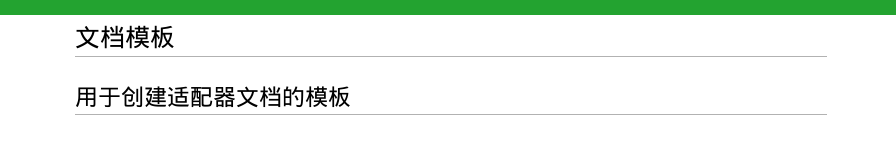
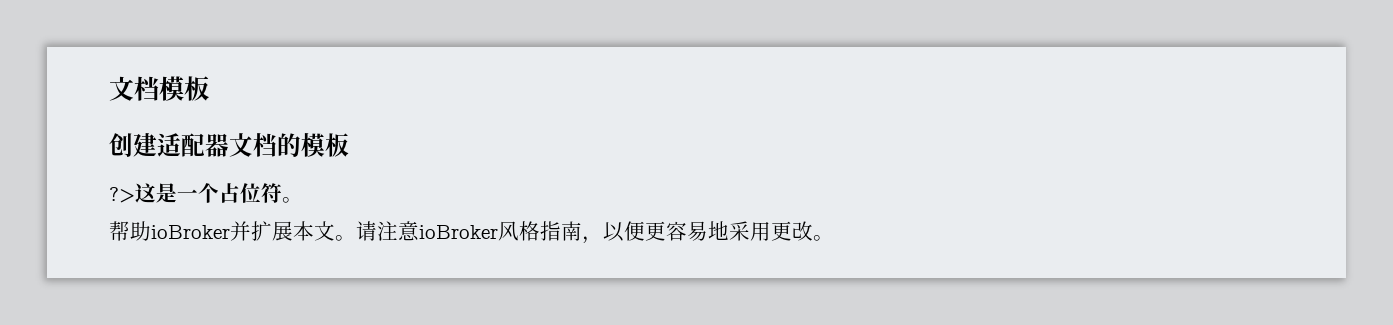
- 用于创建适配器文档的模板
+ 创建适配器文档的模板
+ ?>这是一个占位符。
+ 帮助ioBroker并扩展本文。请注意ioBroker风格指南，以便更容易地采用更改。

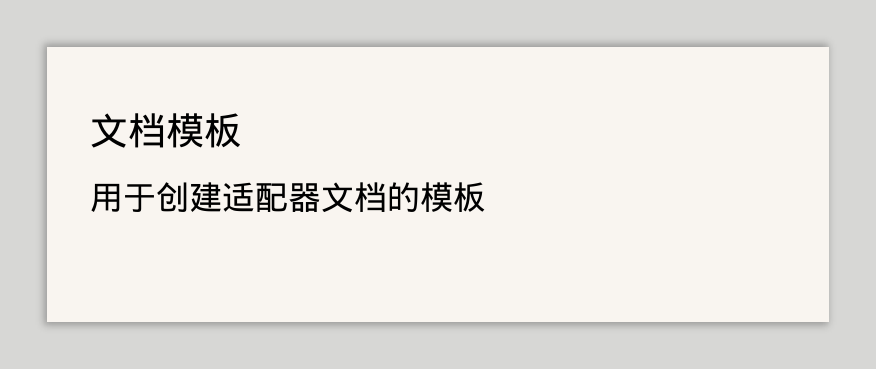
- 创建适配器文档的模板
+ 用于创建适配器文档的模板
- ?>这是一个占位符。
- 帮助ioBroker并扩展本文。请注意ioBroker风格指南，以便更容易地采用更改。

